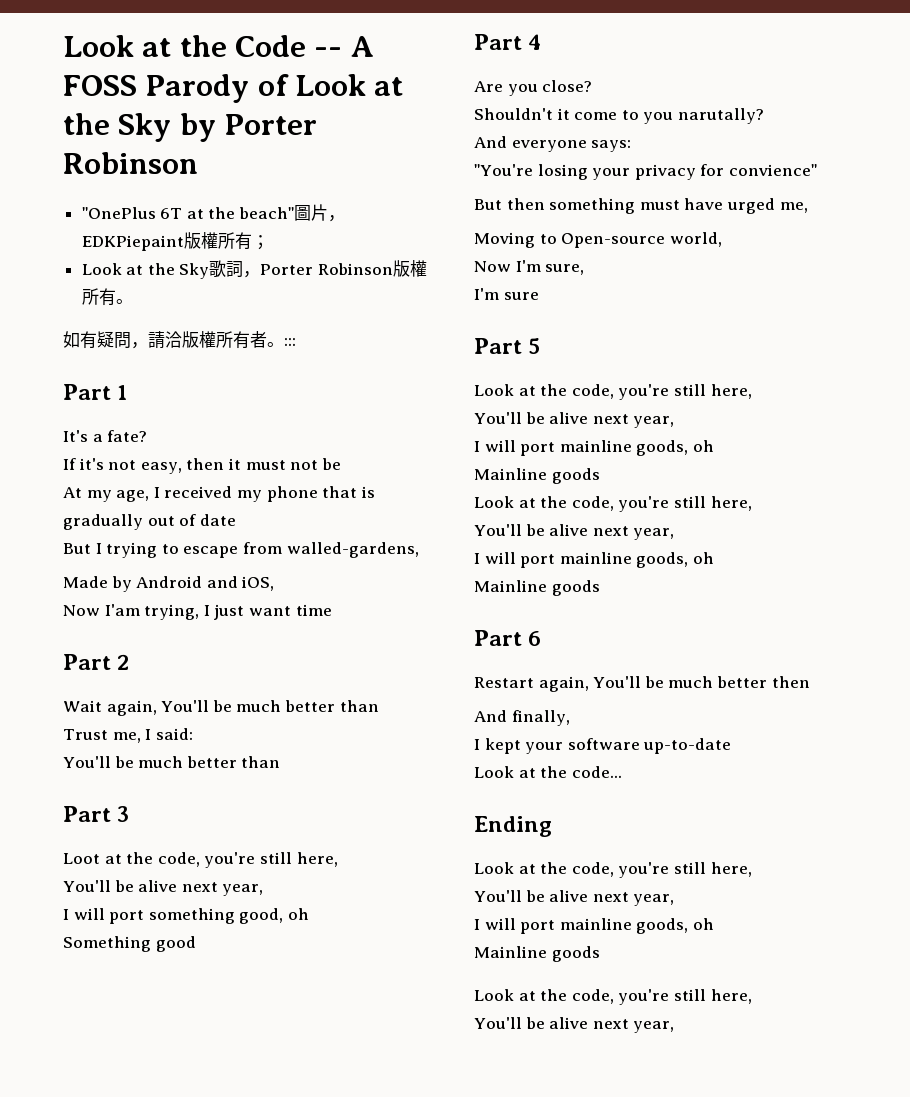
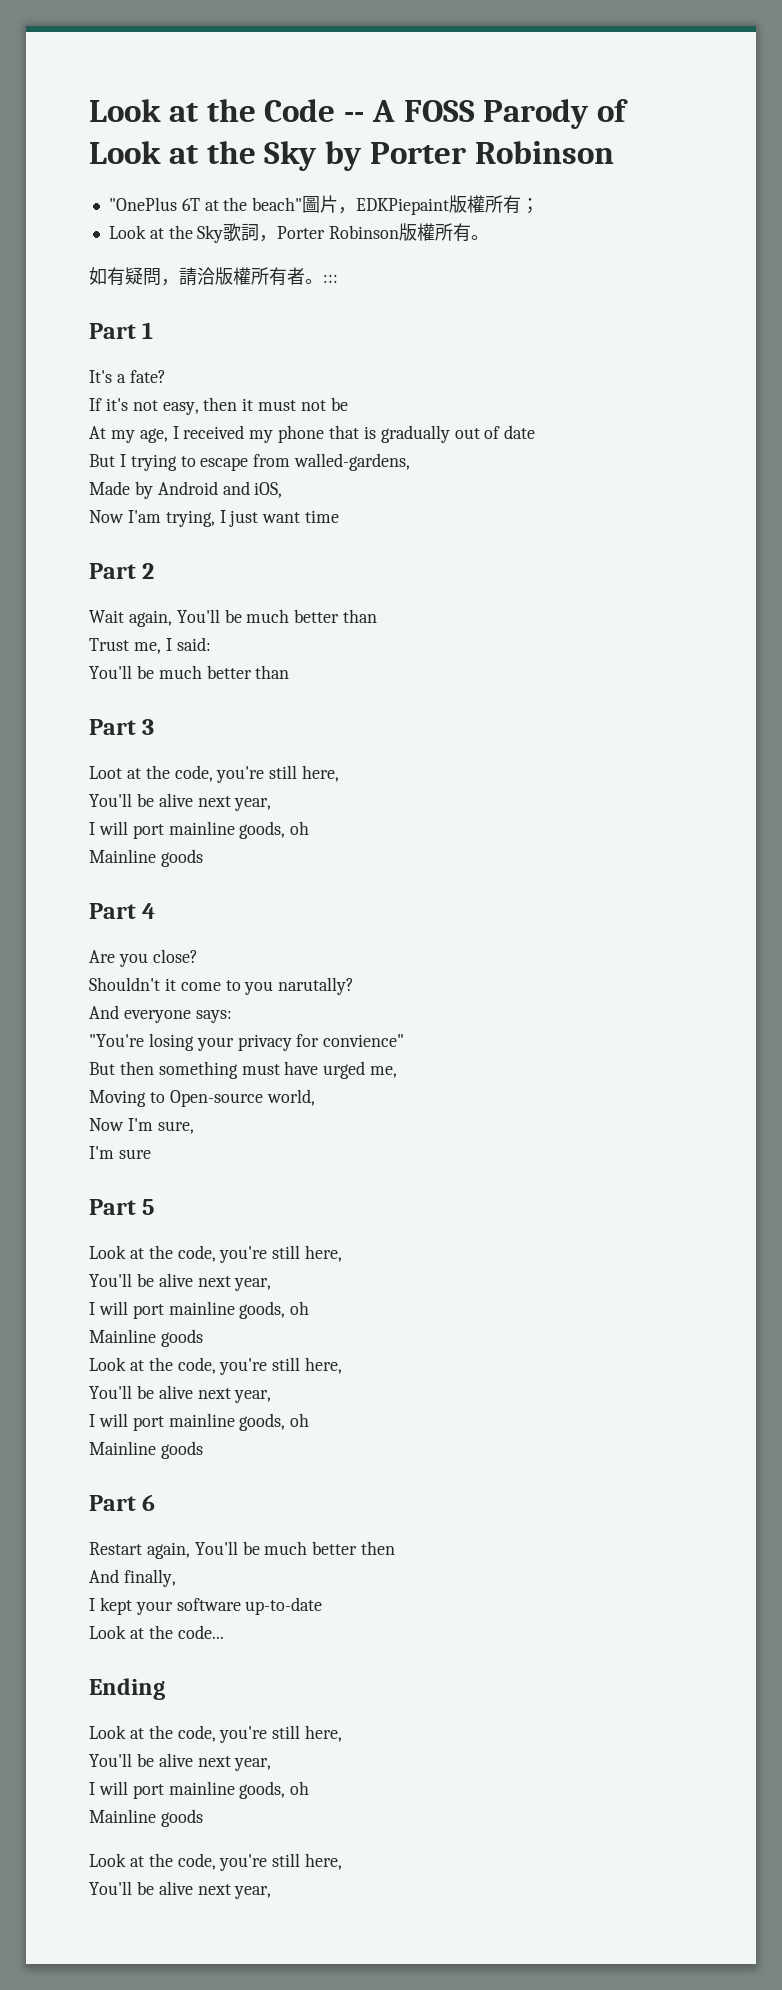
  Loot at the code, you're still here,
  You'll be alive next year,
- I will port something good, oh
- Something good
+ I will port mainline goods, oh
+ Mainline goods

